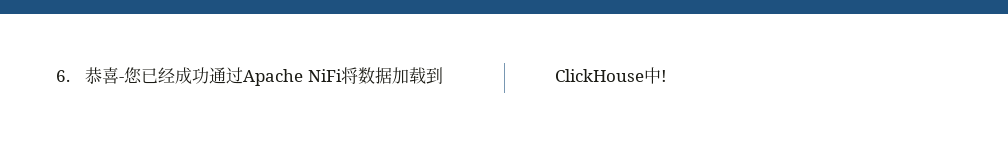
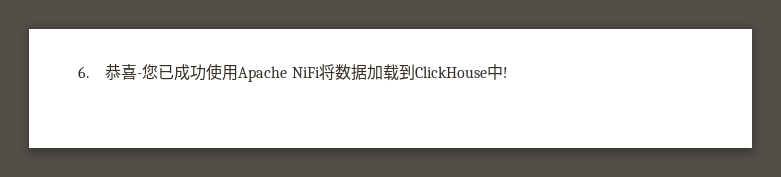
- 6.恭喜-您已经成功通过Apache NiFi将数据加载到ClickHouse中!
+ 6.恭喜-您已成功使用Apache NiFi将数据加载到ClickHouse中!

